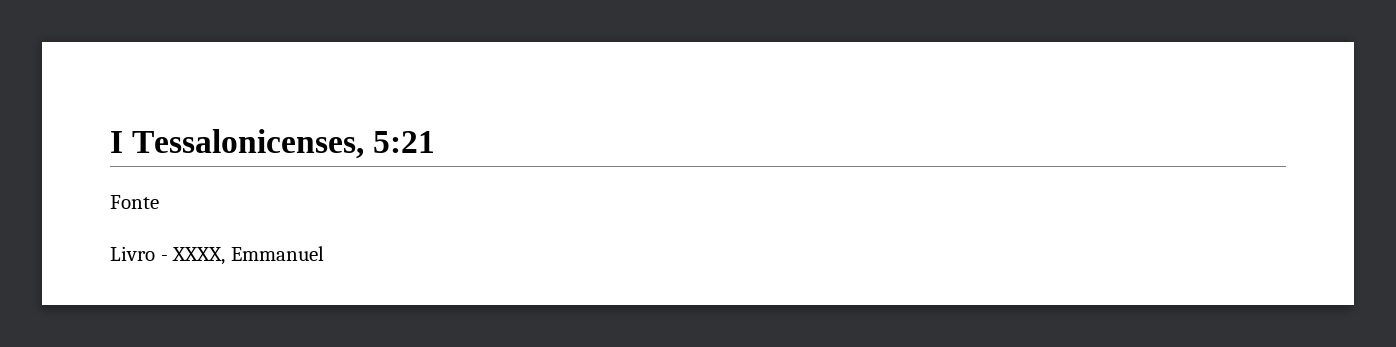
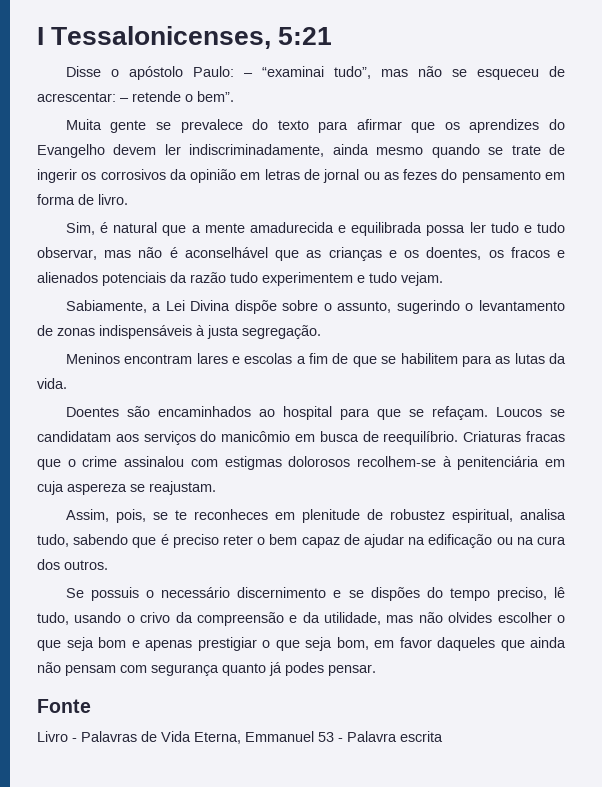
+ Disse o apóstolo Paulo: – “examinai tudo”, mas não se esqueceu de acrescentar: – retende o bem”.
+ Muita gente se prevalece do texto para afirmar que os aprendizes do Evangelho devem ler indiscriminadamente, ainda mesmo quando se trate de ingerir os corrosivos da opinião em letras de jornal ou as fezes do pensamento em forma de livro.
+ Sim, é natural que a mente amadurecida e equilibrada possa ler tudo e tudo observar, mas não é aconselhável que as crianças e os doentes, os fracos e alienados potenciais da razão tudo experimentem e tudo vejam.
+ Sabiamente, a Lei Divina dispõe sobre o assunto, sugerindo o levantamento de zonas indispensáveis à justa segregação.
+ Meninos encontram lares e escolas a fim de que se habilitem para as lutas da vida.
+ Doentes são encaminhados ao hospital para que se refaçam. Loucos se candidatam aos serviços do manicômio em busca de reequilíbrio. Criaturas fracas que o crime assinalou com estigmas dolorosos recolhem-se à penitenciária em cuja aspereza se reajustam.
+ Assim, pois, se te reconheces em plenitude de robustez espiritual, analisa tudo, sabendo que é preciso reter o bem capaz de ajudar na edificação ou na cura dos outros.
+ Se possuis o necessário discernimento e se dispões do tempo preciso, lê tudo, usando o crivo da compreensão e da utilidade, mas não olvides escolher o que seja bom e apenas prestigiar o que seja bom, em favor daqueles que ainda não pensam com segurança quanto já podes pensar.
  Fonte
- Livro - XXXX, Emmanuel
+ Livro - Palavras de Vida Eterna, Emmanuel 53 - Palavra escrita

